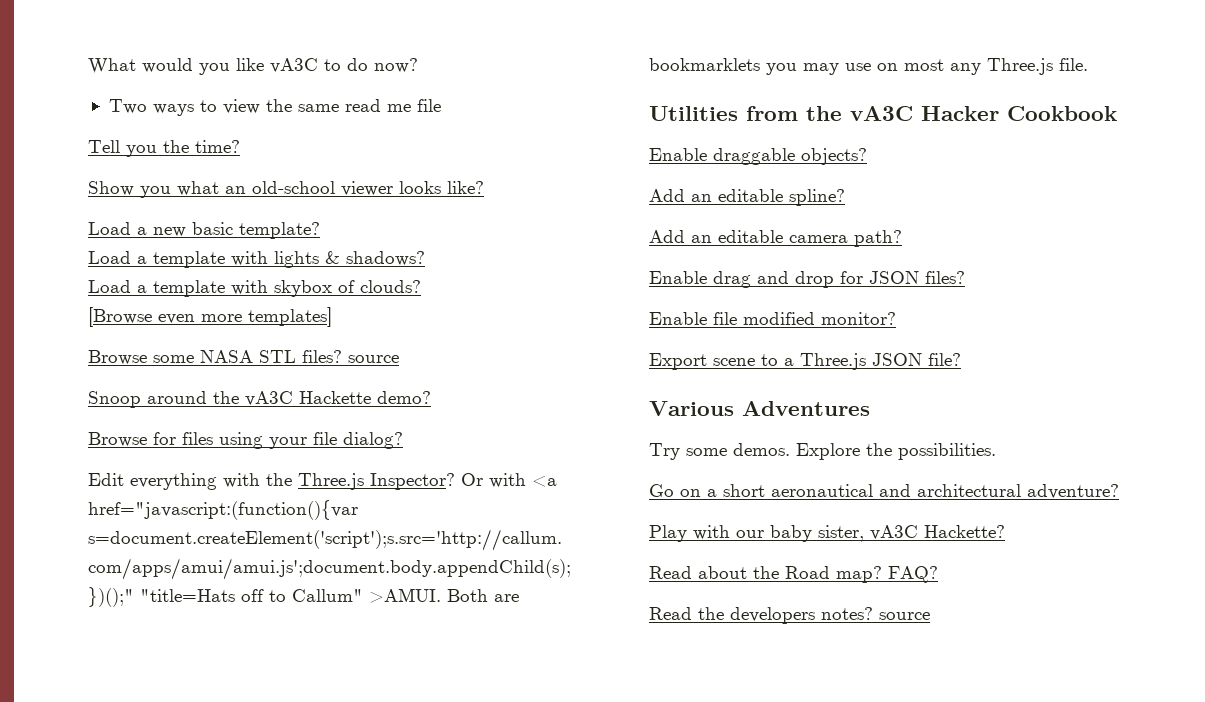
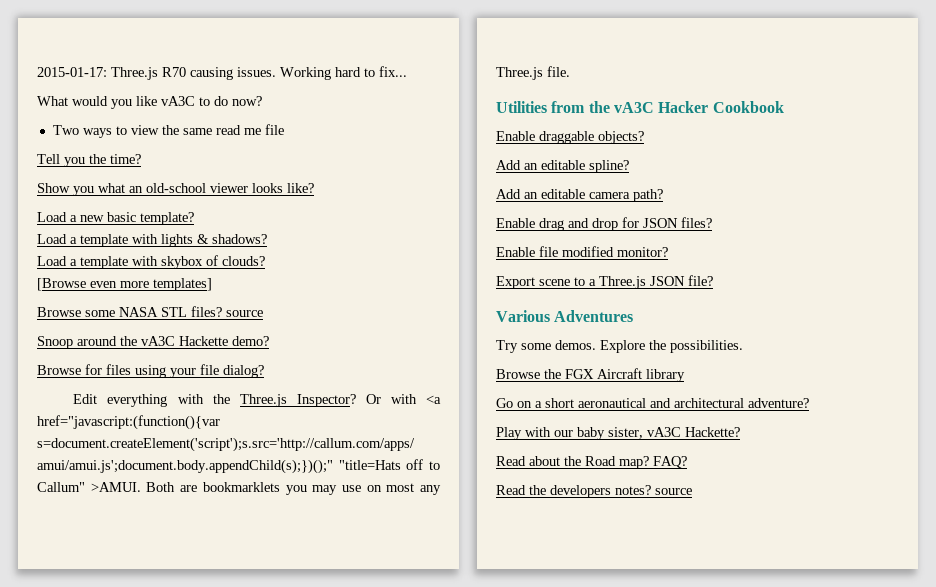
+ 2015-01-17: Three.js R70 causing issues. Working hard to fix...
+ Browse the FGX Aircraft library

